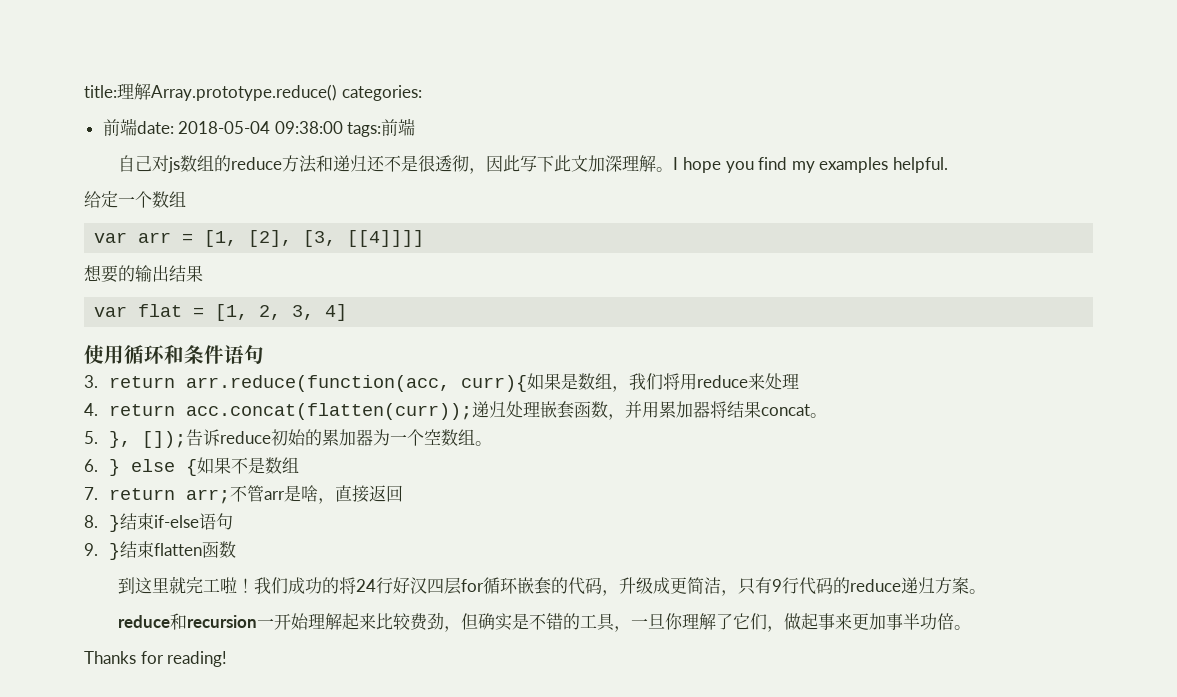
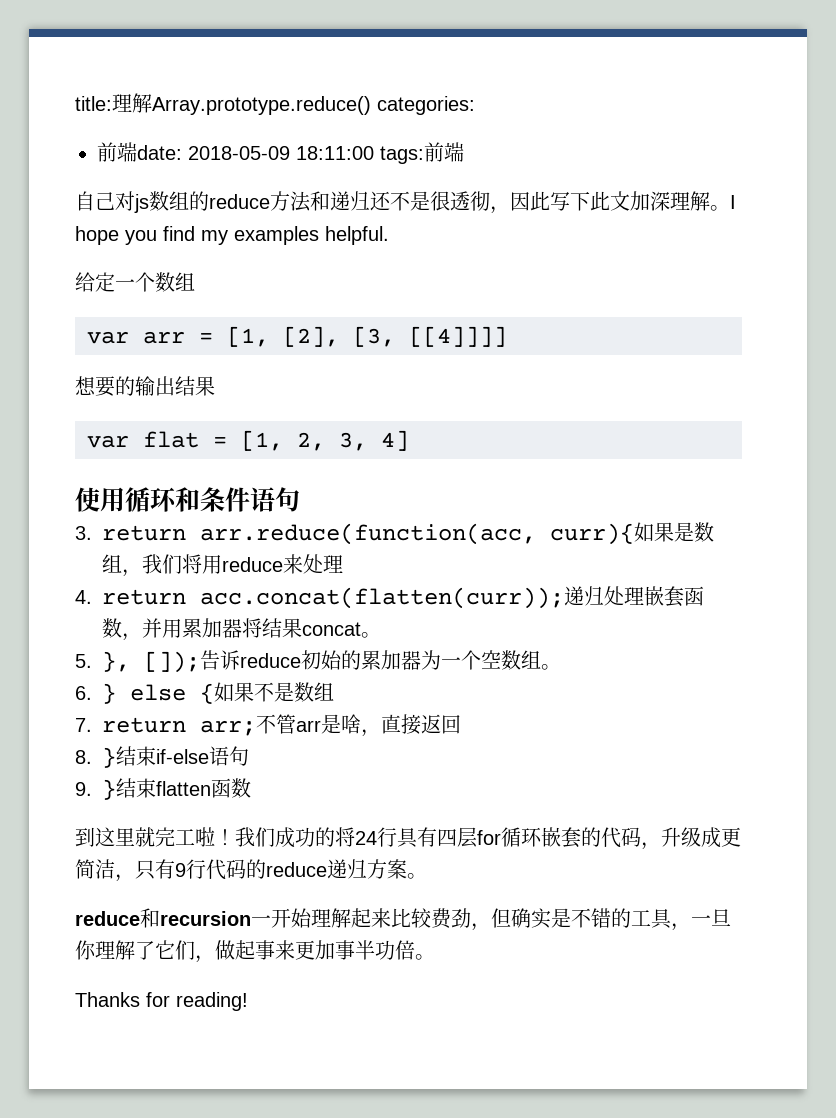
- 前端date: 2018-05-04 09:38:00 tags:前端
+ 前端date: 2018-05-09 18:11:00 tags:前端
- 我们成功的将24行好汉四层for循环嵌套的代码，升级成更简洁，只有9行代码的reduce递归方案。
+ 我们成功的将24行具有四层for循环嵌套的代码，升级成更简洁，只有9行代码的reduce递归方案。

